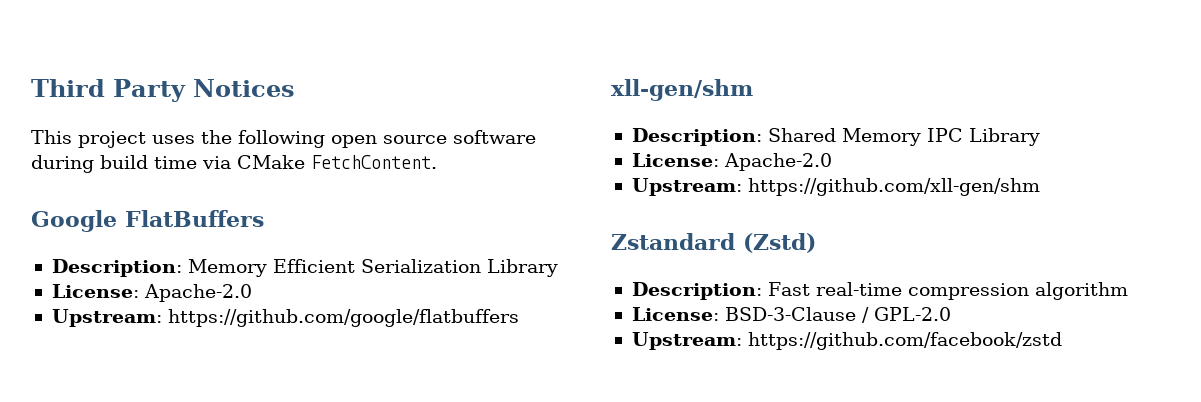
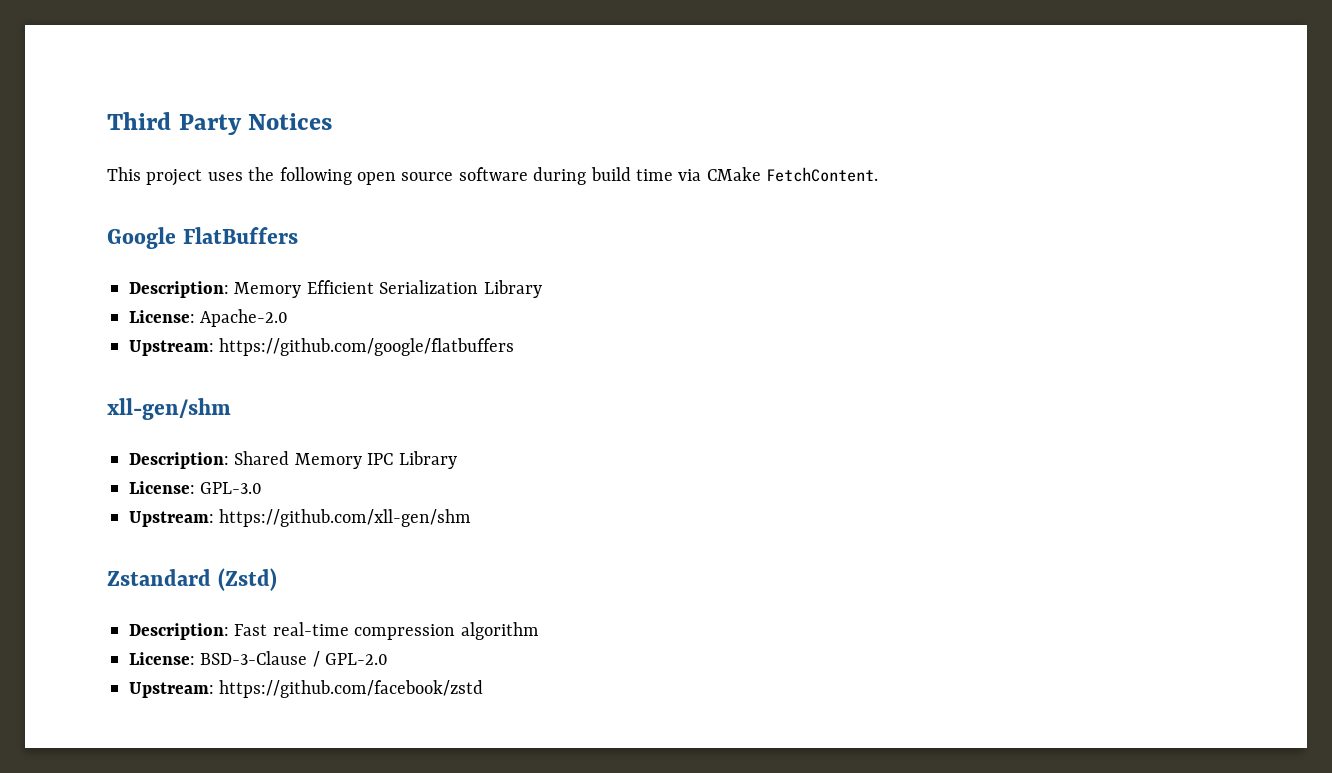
  Description: Shared Memory IPC Library
- License: Apache-2.0
+ License: GPL-3.0

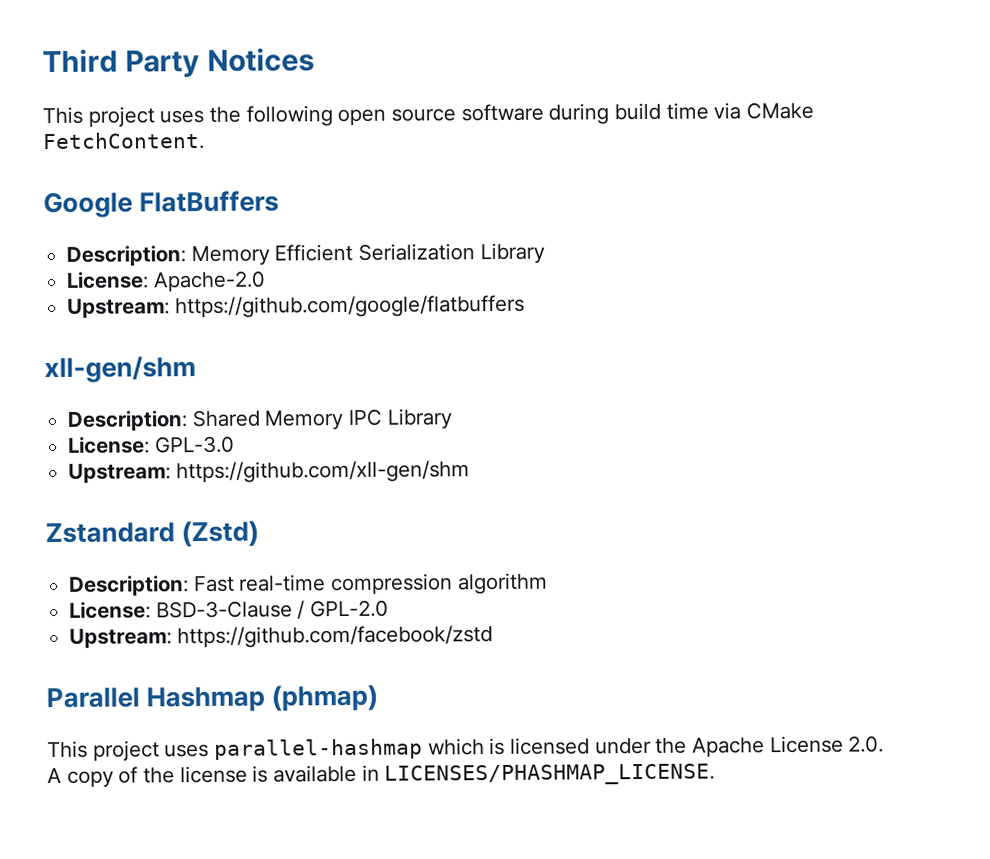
+ Parallel Hashmap (phmap)
+ This project uses parallel-hashmap which is licensed under the Apache License 2.0. A copy of the license is available in LICENSES/PHASHMAP_LICENSE.

